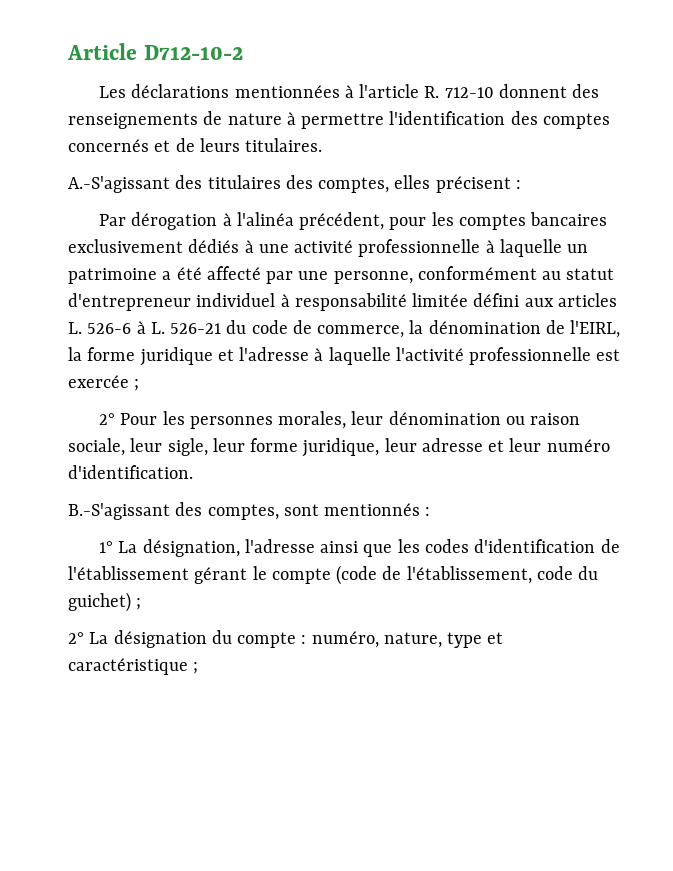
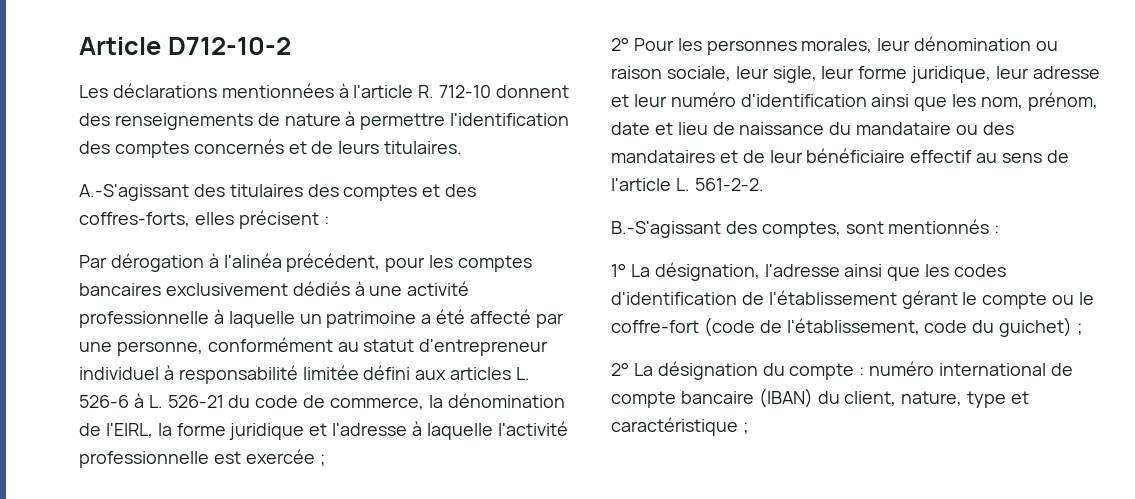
- A.-S'agissant des titulaires des comptes, elles précisent :
+ A.-S'agissant des titulaires des comptes et des coffres-forts, elles précisent :
- 2° Pour les personnes morales, leur dénomination ou raison sociale, leur sigle, leur forme juridique, leur adresse et leur numéro d'identification.
+ 2° Pour les personnes morales, leur dénomination ou raison sociale, leur sigle, leur forme juridique, leur adresse et leur numéro d'identification ainsi que les nom, prénom, date et lieu de naissance du mandataire ou des mandataires et de leur bénéficiaire effectif au sens de l'article L. 561-2-2.
- 1° La désignation, l'adresse ainsi que les codes d'identification de l'établissement gérant le compte (code de l'établissement, code du guichet) ;
+ 1° La désignation, l'adresse ainsi que les codes d'identification de l'établissement gérant le compte ou le coffre-fort (code de l'établissement, code du guichet) ;
- 2° La désignation du compte : numéro, nature, type et caractéristique ;
+ 2° La désignation du compte : numéro international de compte bancaire (IBAN) du client, nature, type et caractéristique ;

